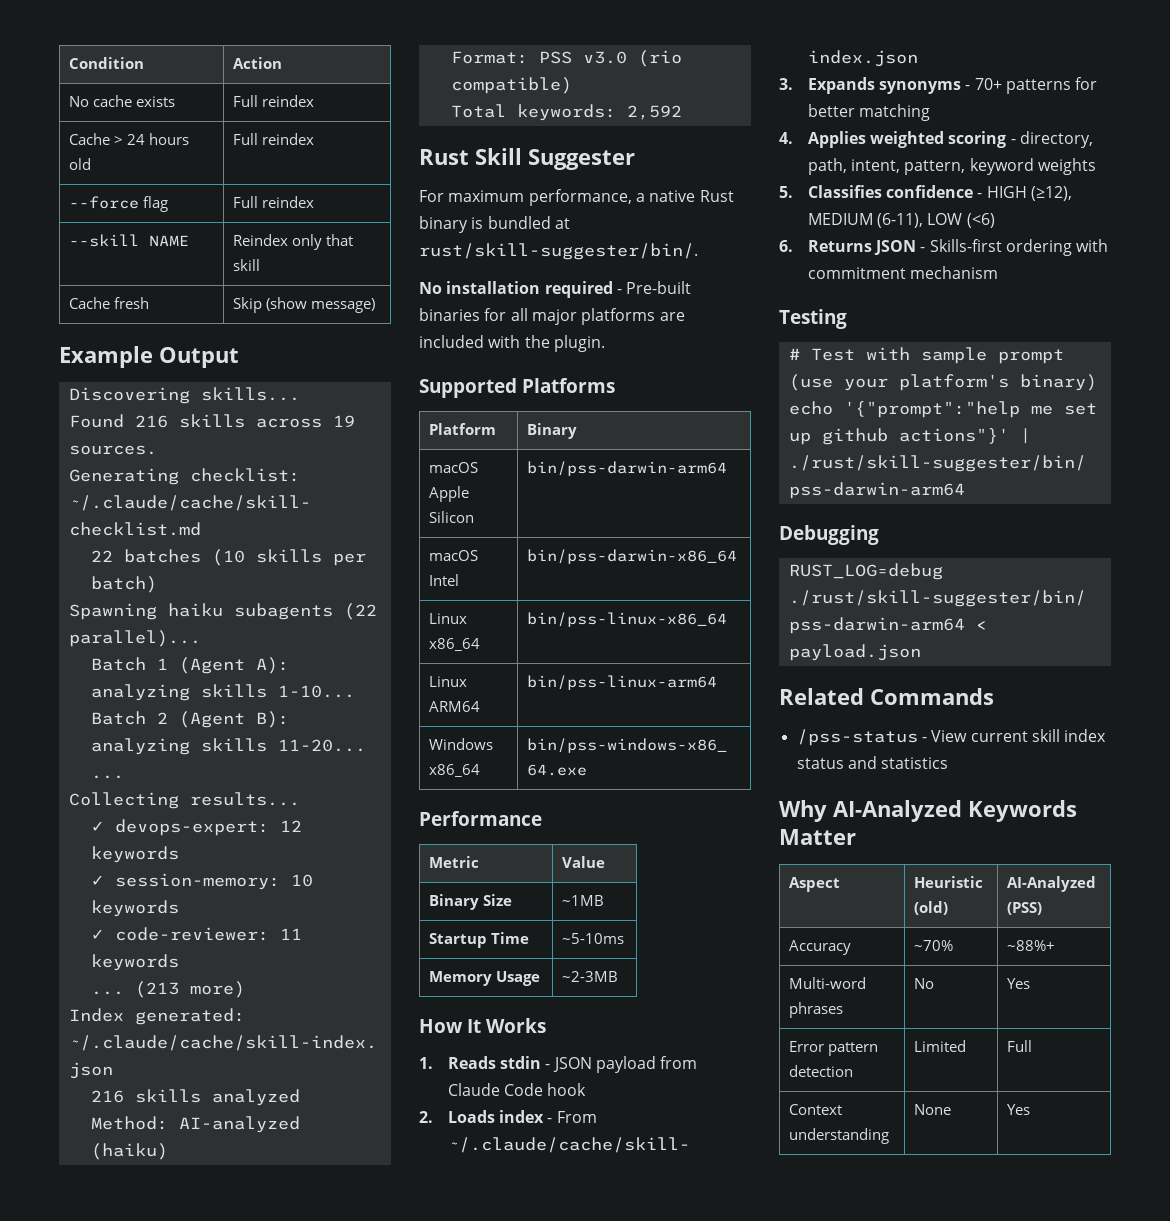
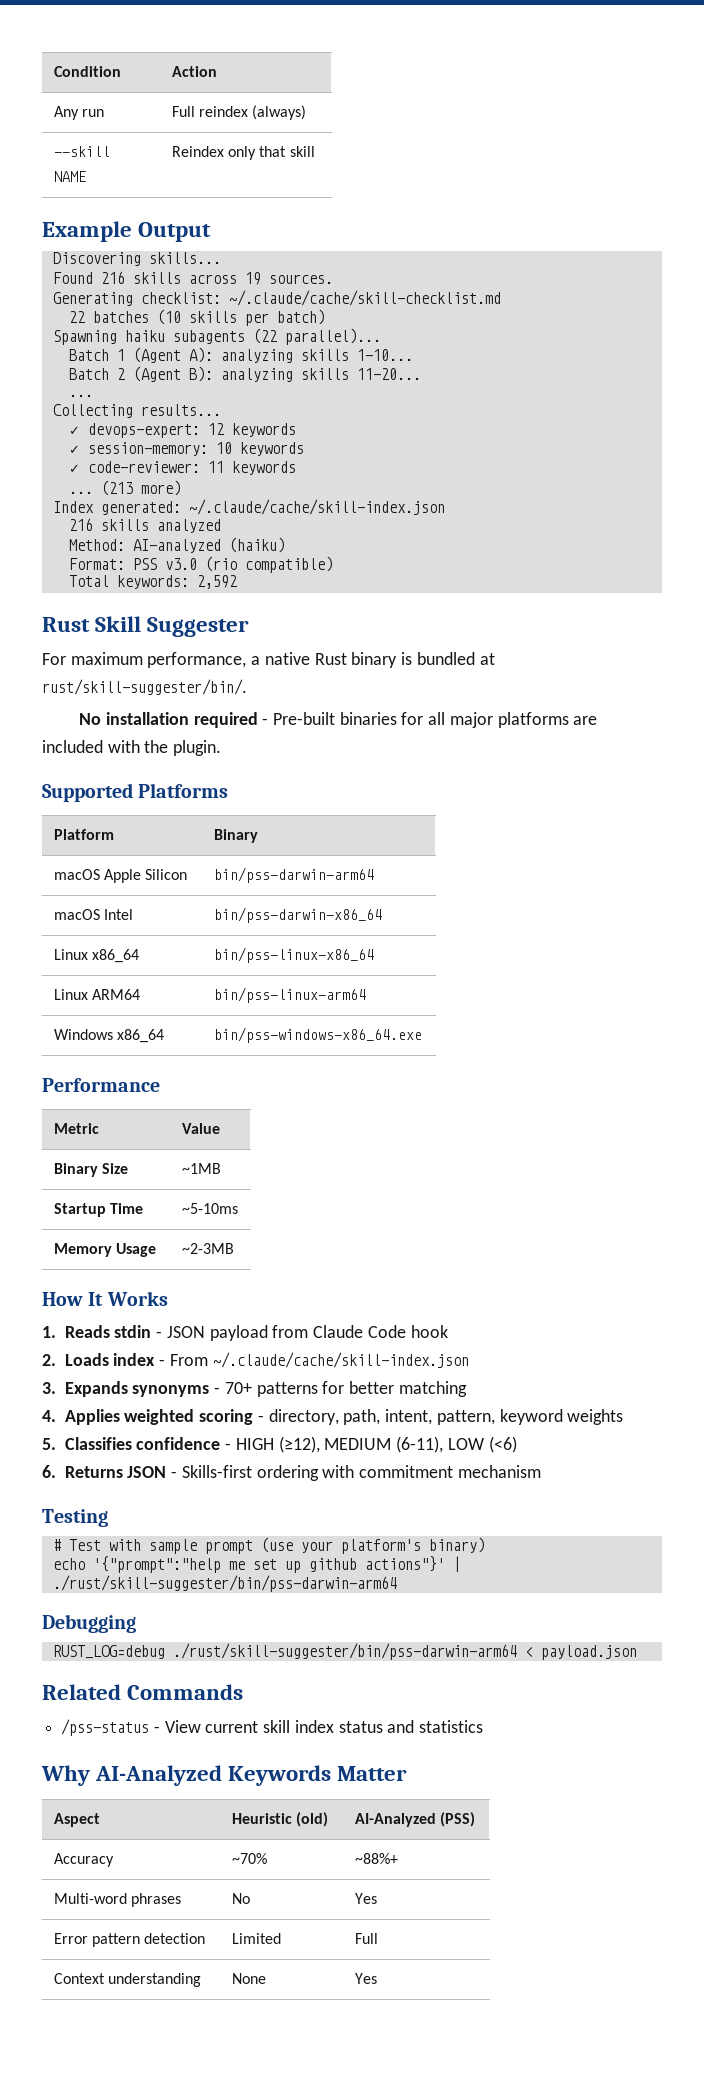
- No cache exists | Full reindex
- Cache > 24 hours old | Full reindex
- --force flag | Full reindex
+ Any run | Full reindex (always)
- Cache fresh | Skip (show message)

